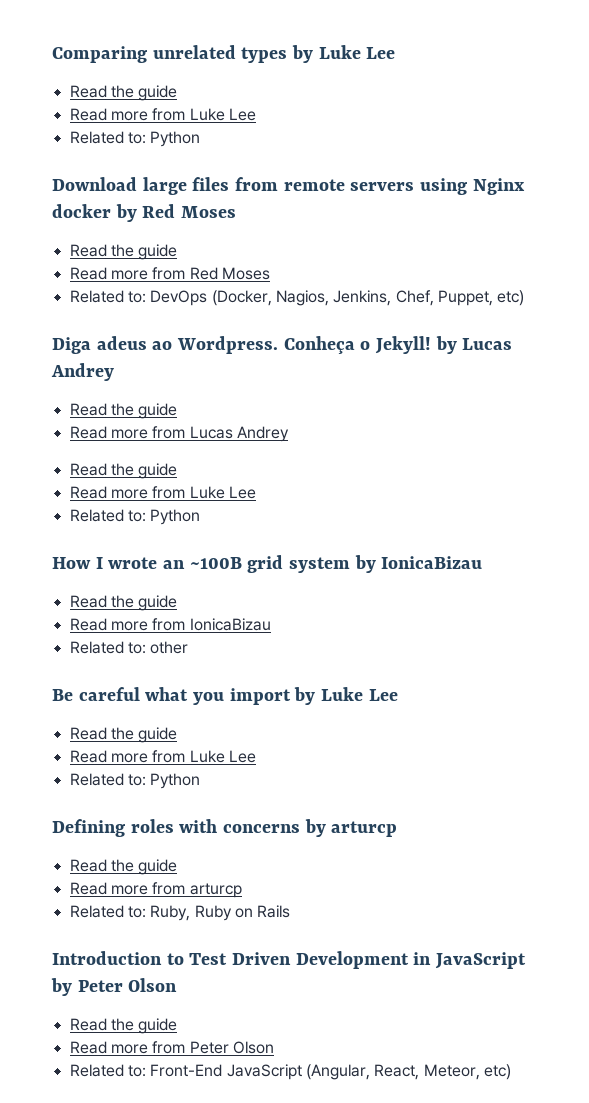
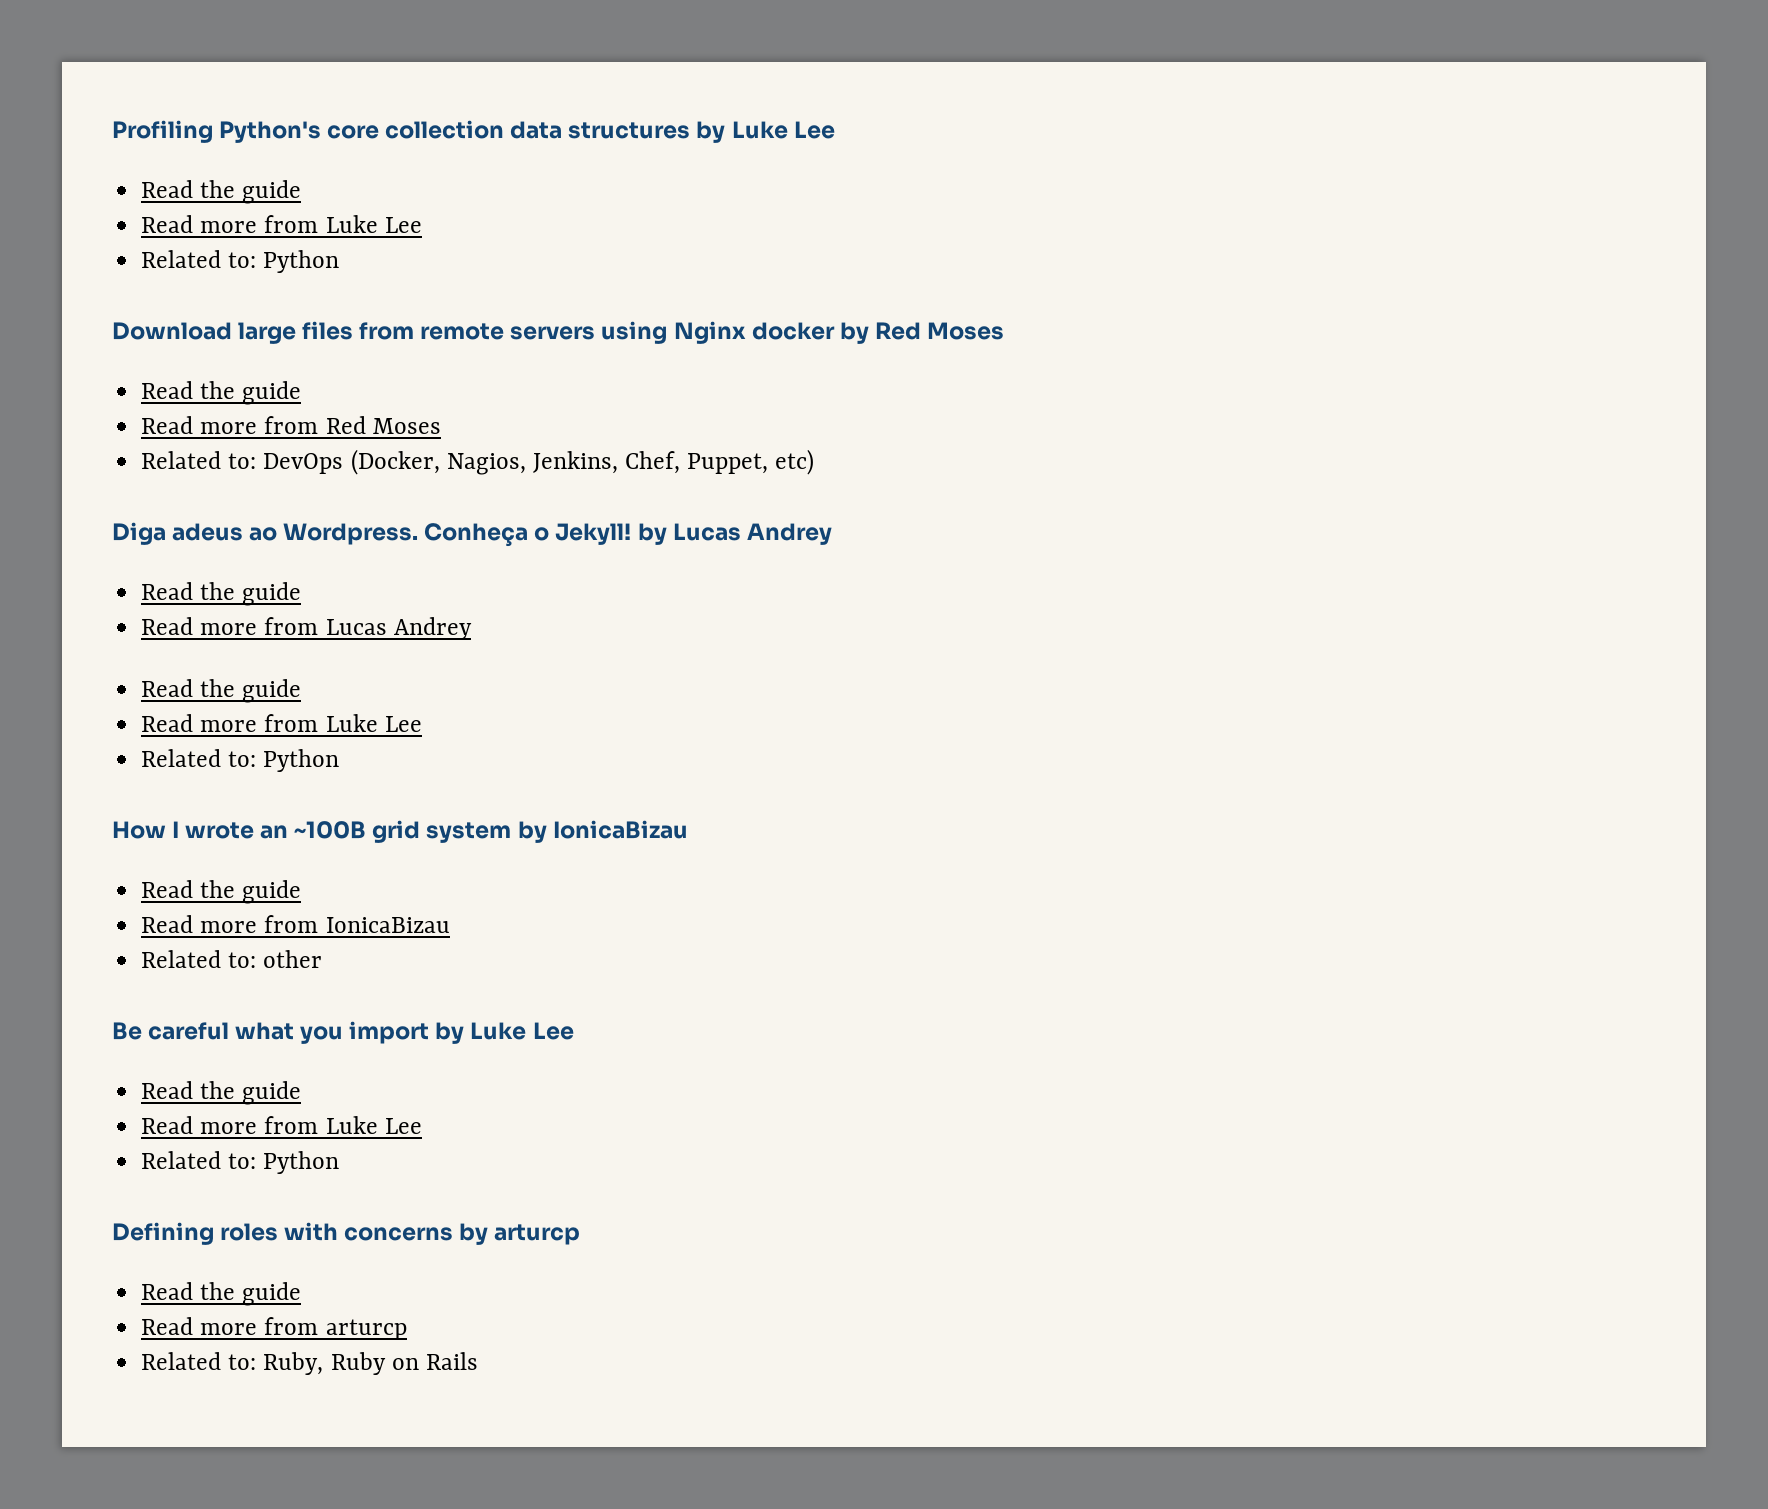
- Comparing unrelated types by Luke Lee
+ Profiling Python's core collection data structures by Luke Lee
- Introduction to Test Driven Development in JavaScript by Peter Olson
- Read the guide
- Read more from Peter Olson
- Related to: Front-End JavaScript (Angular, React, Meteor, etc)

